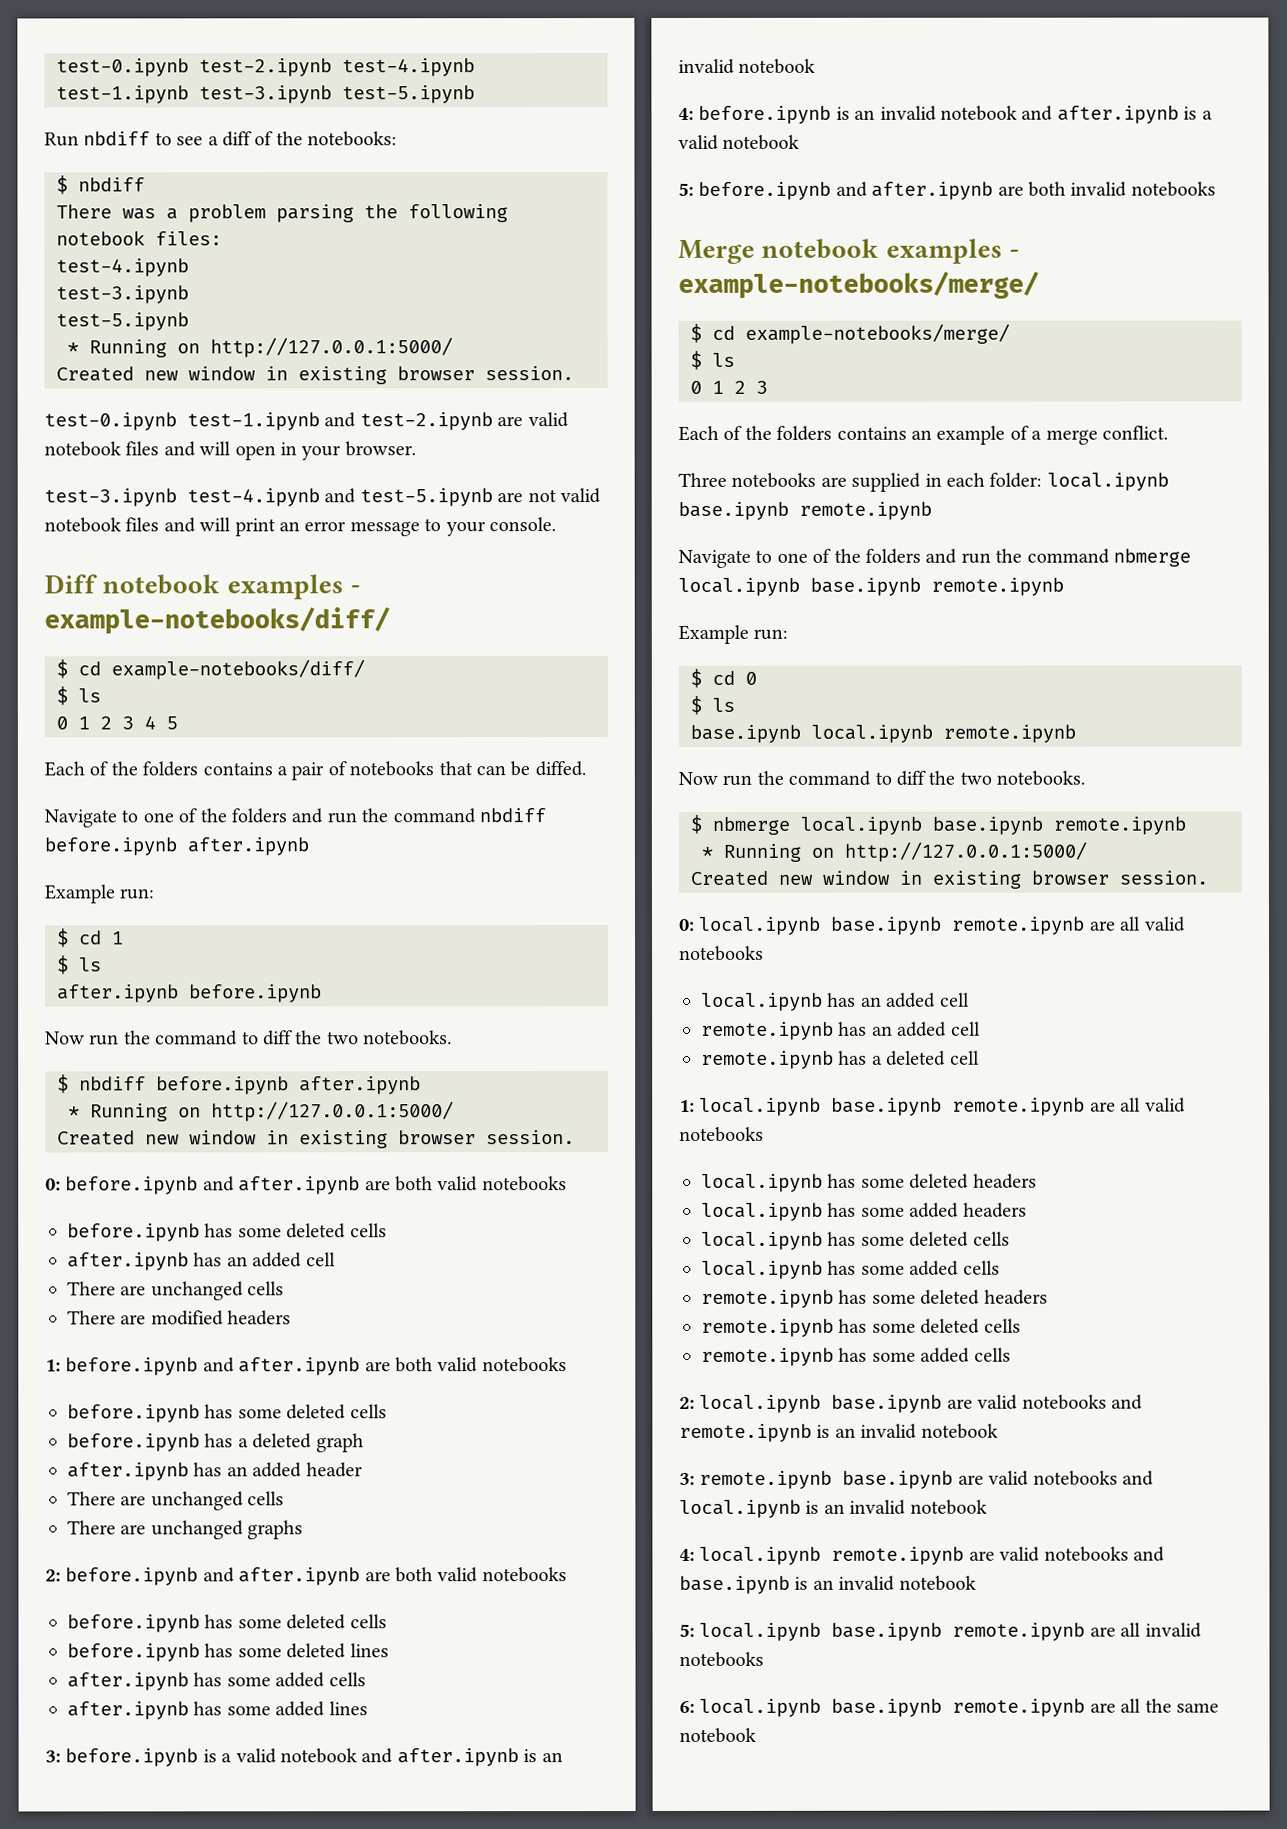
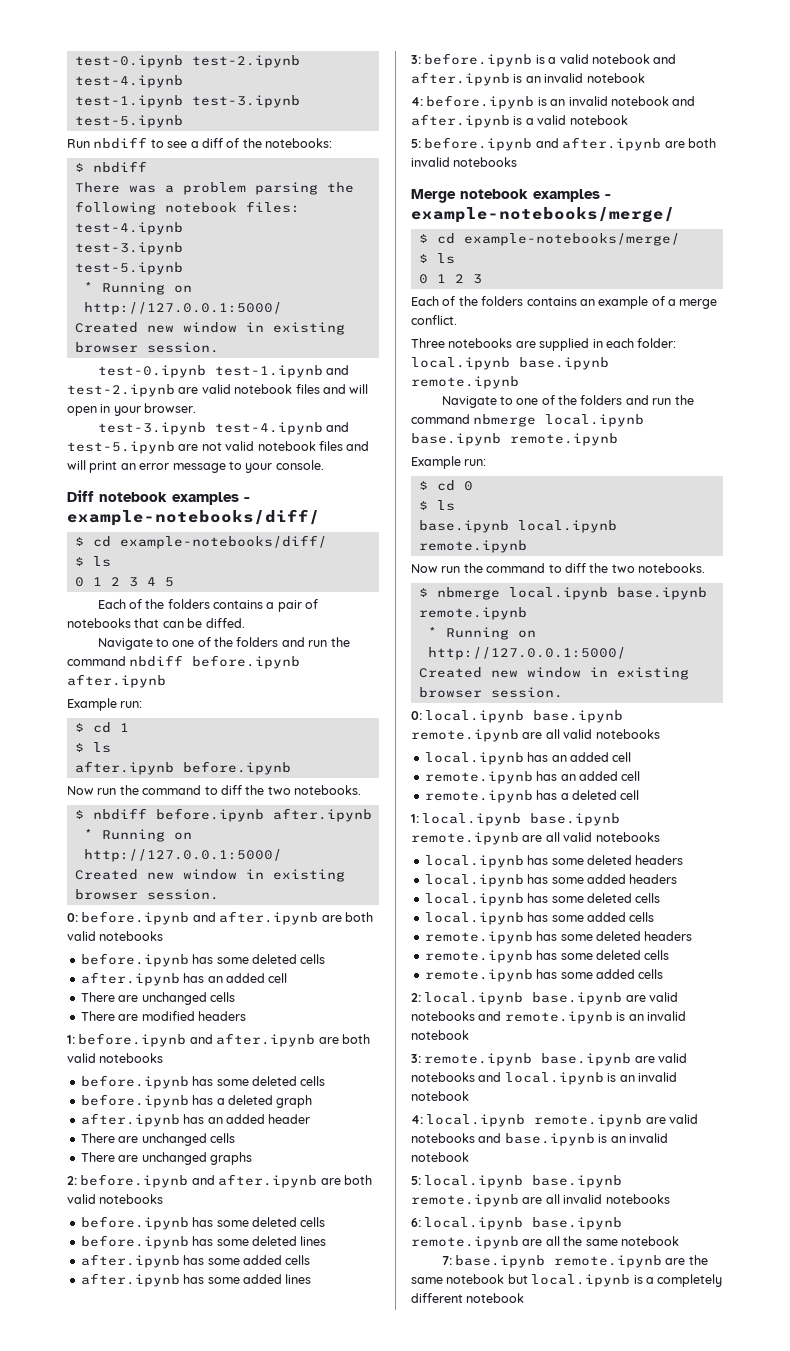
+ 7: base.ipynb remote.ipynb are the same notebook but local.ipynb is a completely different notebook

